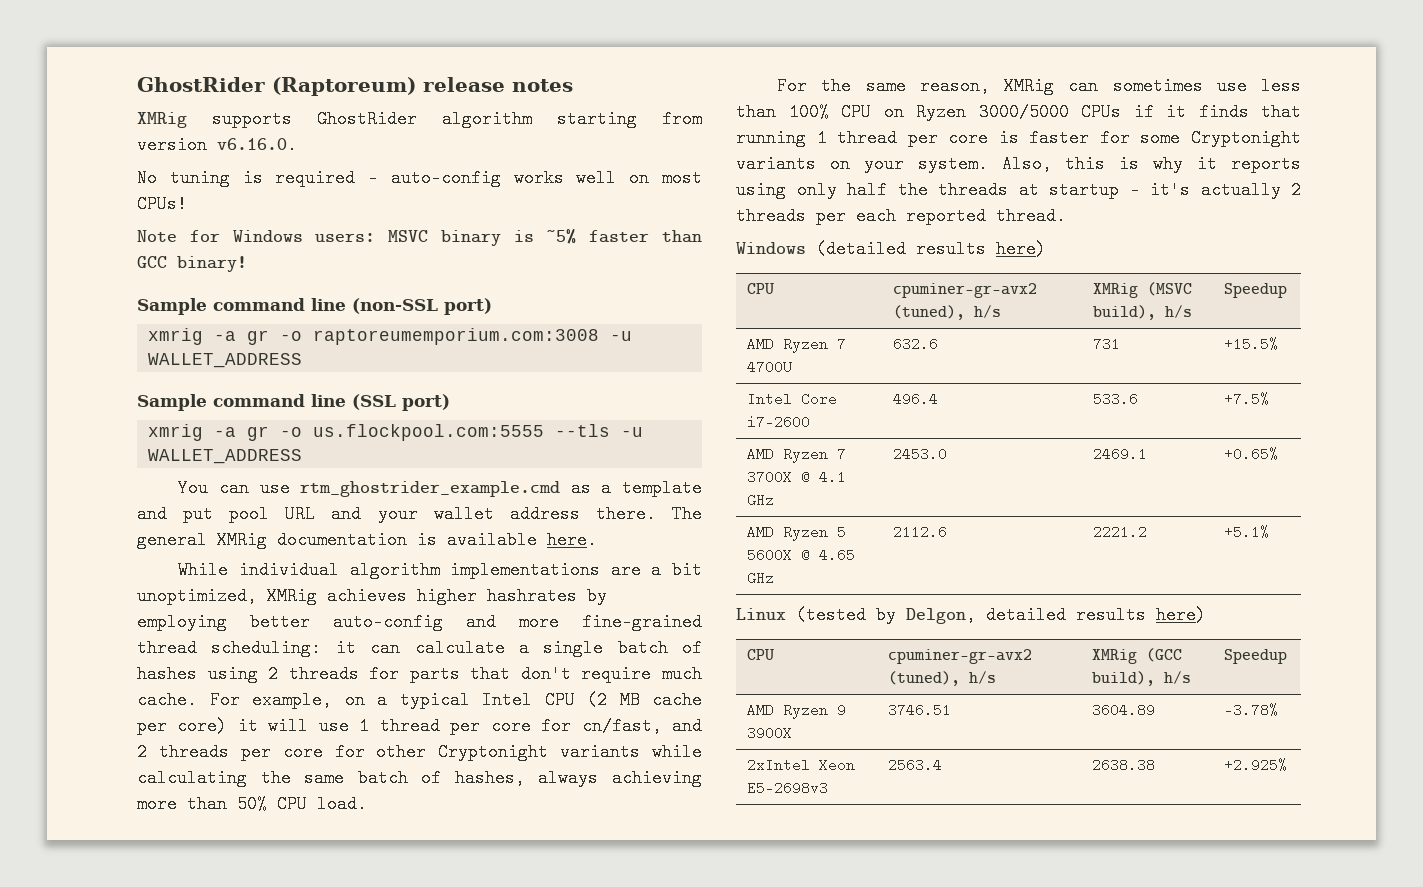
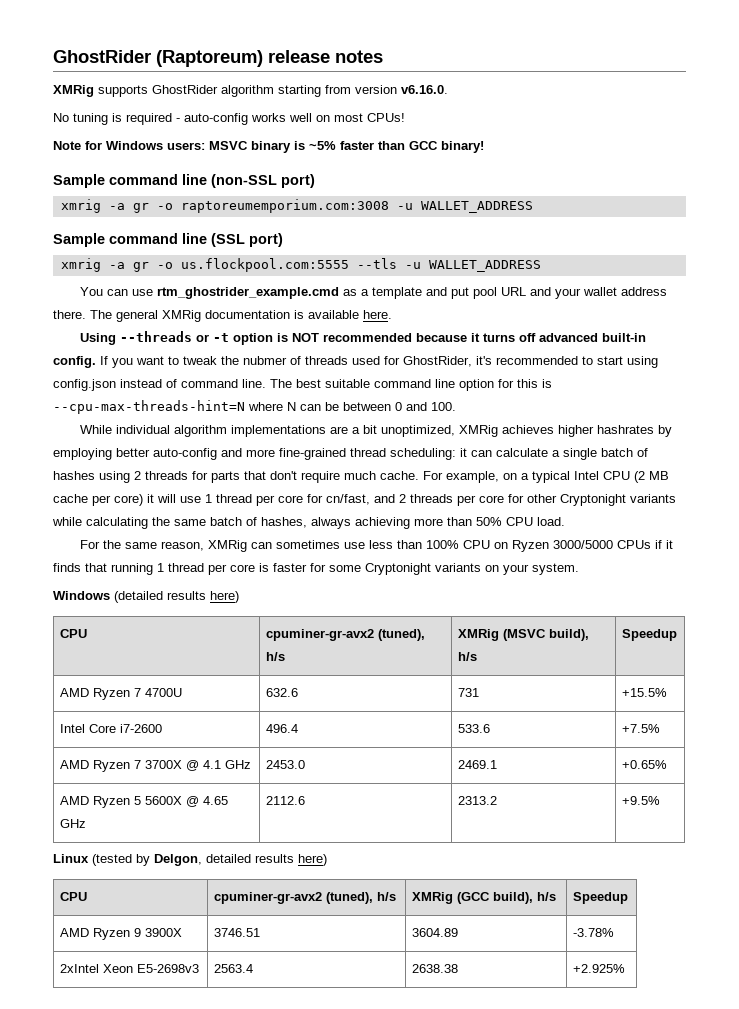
+ Using --threads or -t option is NOT recommended because it turns off advanced built-in config. If you want to tweak the nubmer of threads used for GhostRider, it's recommended to start using config.json instead of command line. The best suitable command line option for this is --cpu-max-threads-hint=N where N can be between 0 and 100.
- Also, this is why it reports using only half the threads at startup - it's actually 2 threads per each reported thread.
- AMD Ryzen 5 5600X @ 4.65 GHz | 2112.6 | 2221.2 | +5.1%
+ AMD Ryzen 5 5600X @ 4.65 GHz | 2112.6 | 2313.2 | +9.5%

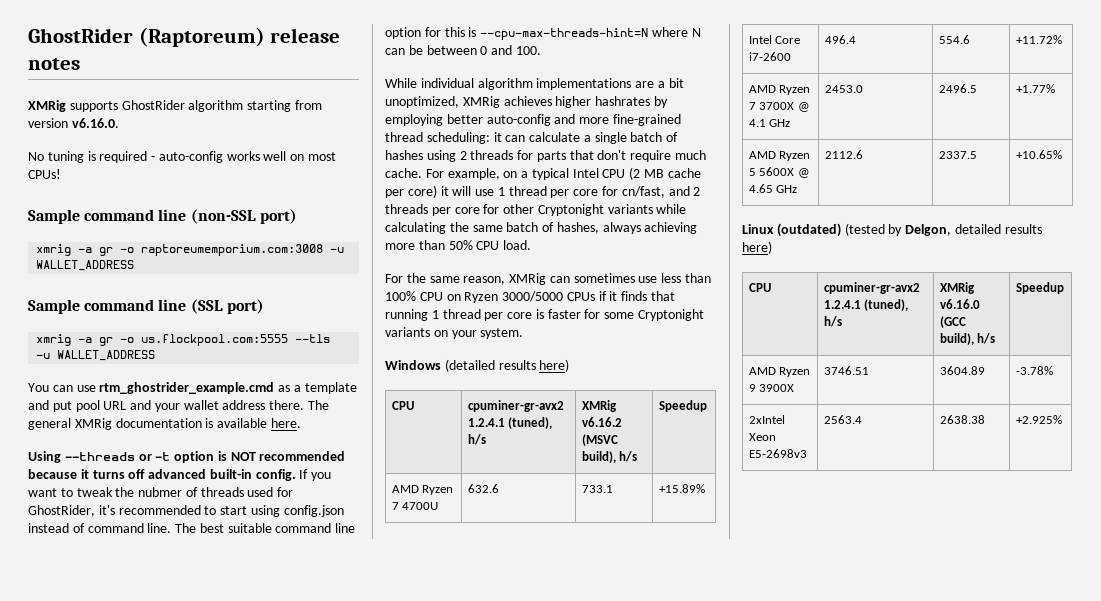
- Note for Windows users: MSVC binary is ~5% faster than GCC binary!
- CPU | cpuminer-gr-avx2 (tuned), h/s | XMRig (MSVC build), h/s | Speedup
+ CPU | cpuminer-gr-avx2 1.2.4.1 (tuned), h/s | XMRig v6.16.2 (MSVC build), h/s | Speedup
- AMD Ryzen 7 4700U | 632.6 | 731 | +15.5%
+ AMD Ryzen 7 4700U | 632.6 | 733.1 | +15.89%
- Intel Core i7-2600 | 496.4 | 533.6 | +7.5%
+ Intel Core i7-2600 | 496.4 | 554.6 | +11.72%
- AMD Ryzen 7 3700X @ 4.1 GHz | 2453.0 | 2469.1 | +0.65%
+ AMD Ryzen 7 3700X @ 4.1 GHz | 2453.0 | 2496.5 | +1.77%
- AMD Ryzen 5 5600X @ 4.65 GHz | 2112.6 | 2313.2 | +9.5%
+ AMD Ryzen 5 5600X @ 4.65 GHz | 2112.6 | 2337.5 | +10.65%
- Linux (tested by Delgon, detailed results here)
+ Linux (outdated) (tested by Delgon, detailed results here)
- CPU | cpuminer-gr-avx2 (tuned), h/s | XMRig (GCC build), h/s | Speedup
+ CPU | cpuminer-gr-avx2 1.2.4.1 (tuned), h/s | XMRig v6.16.0 (GCC build), h/s | Speedup

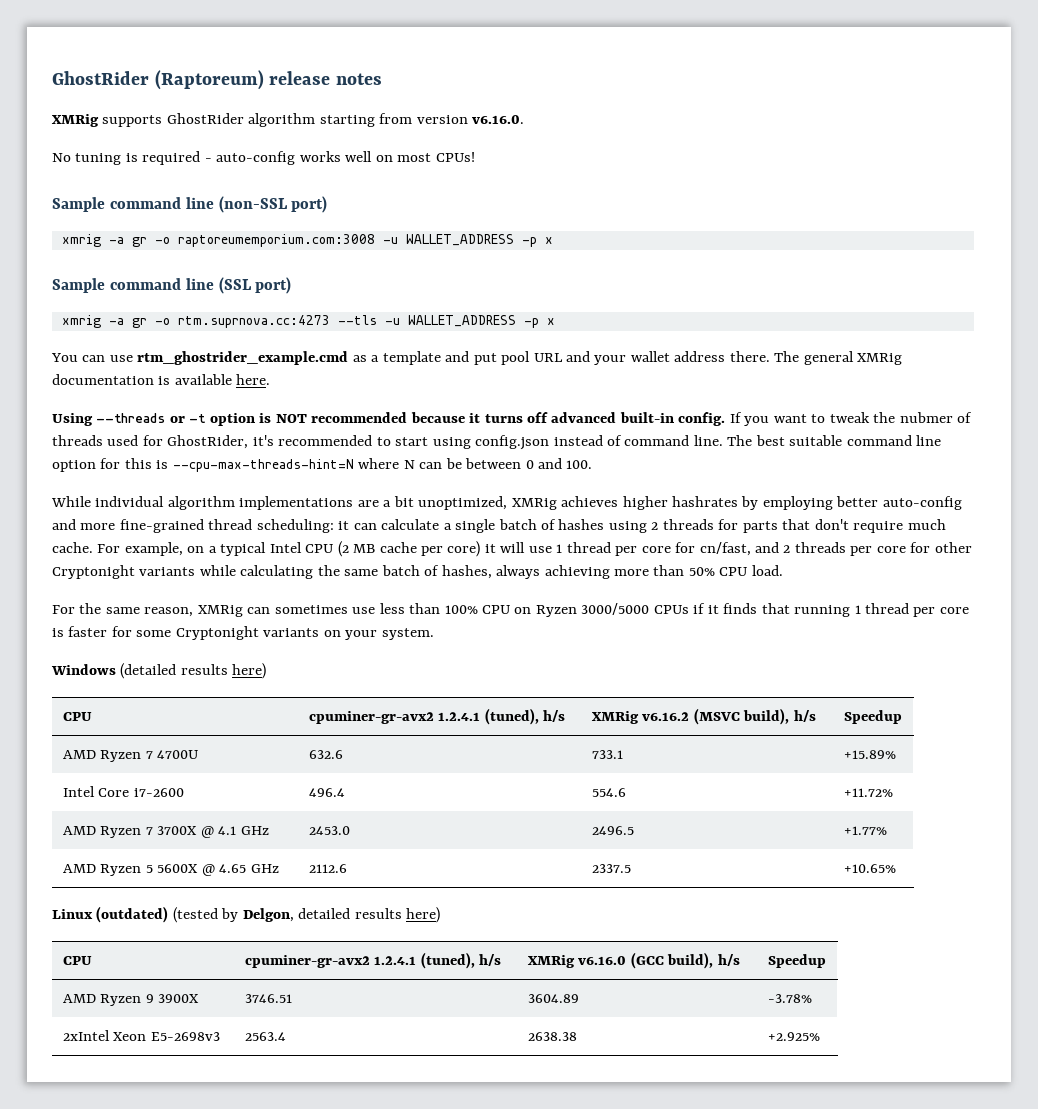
- xmrig -a gr -o raptoreumemporium.com:3008 -u WALLET_ADDRESS
+ xmrig -a gr -o raptoreumemporium.com:3008 -u WALLET_ADDRESS -p x
- xmrig -a gr -o us.flockpool.com:5555 --tls -u WALLET_ADDRESS
+ xmrig -a gr -o rtm.suprnova.cc:4273 --tls -u WALLET_ADDRESS -p x

